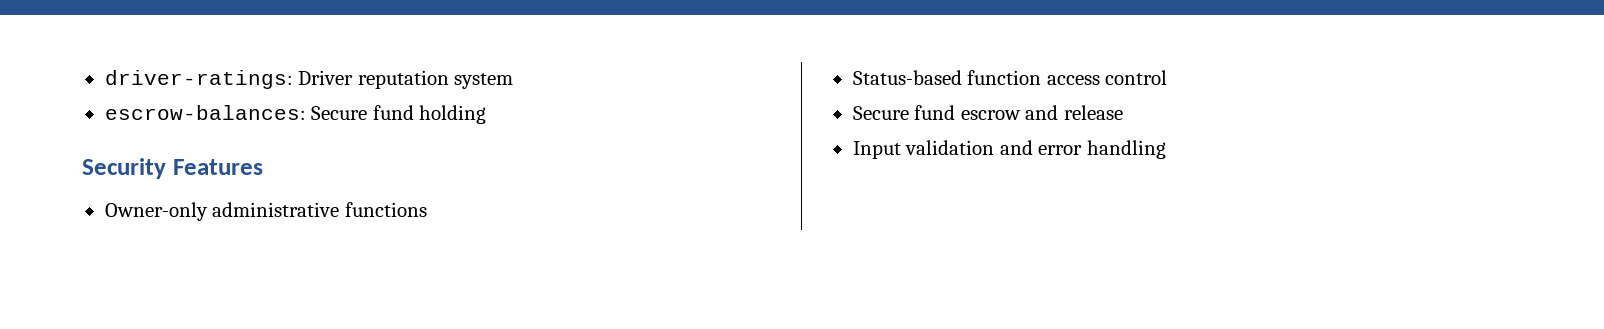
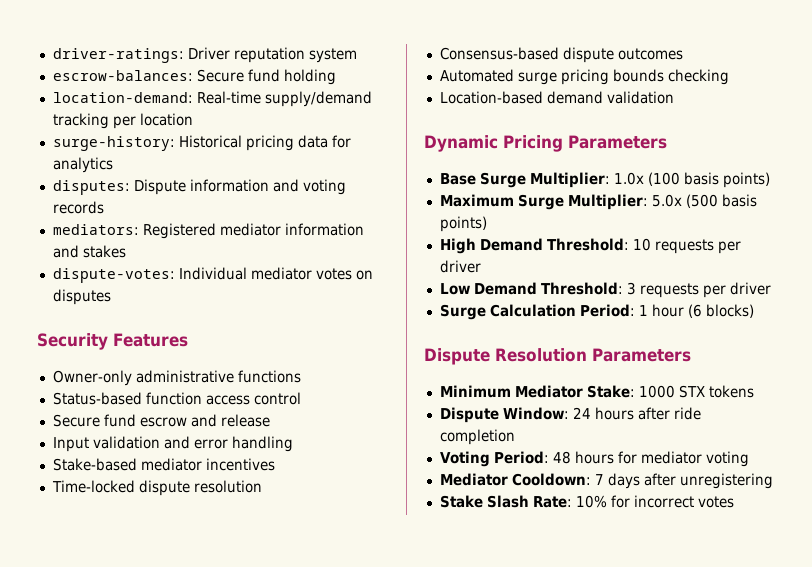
+ location-demand: Real-time supply/demand tracking per location
+ surge-history: Historical pricing data for analytics
+ disputes: Dispute information and voting records
+ mediators: Registered mediator information and stakes
+ dispute-votes: Individual mediator votes on disputes
+ Stake-based mediator incentives
+ Time-locked dispute resolution
+ Consensus-based dispute outcomes
+ Automated surge pricing bounds checking
+ Location-based demand validation
+ Dynamic Pricing Parameters
+ Base Surge Multiplier: 1.0x (100 basis points)
+ Maximum Surge Multiplier: 5.0x (500 basis points)
+ High Demand Threshold: 10 requests per driver
+ Low Demand Threshold: 3 requests per driver
+ Surge Calculation Period: 1 hour (6 blocks)
+ Dispute Resolution Parameters
+ Minimum Mediator Stake: 1000 STX tokens
+ Dispute Window: 24 hours after ride completion
+ Voting Period: 48 hours for mediator voting
+ Mediator Cooldown: 7 days after unregistering
+ Stake Slash Rate: 10% for incorrect votes

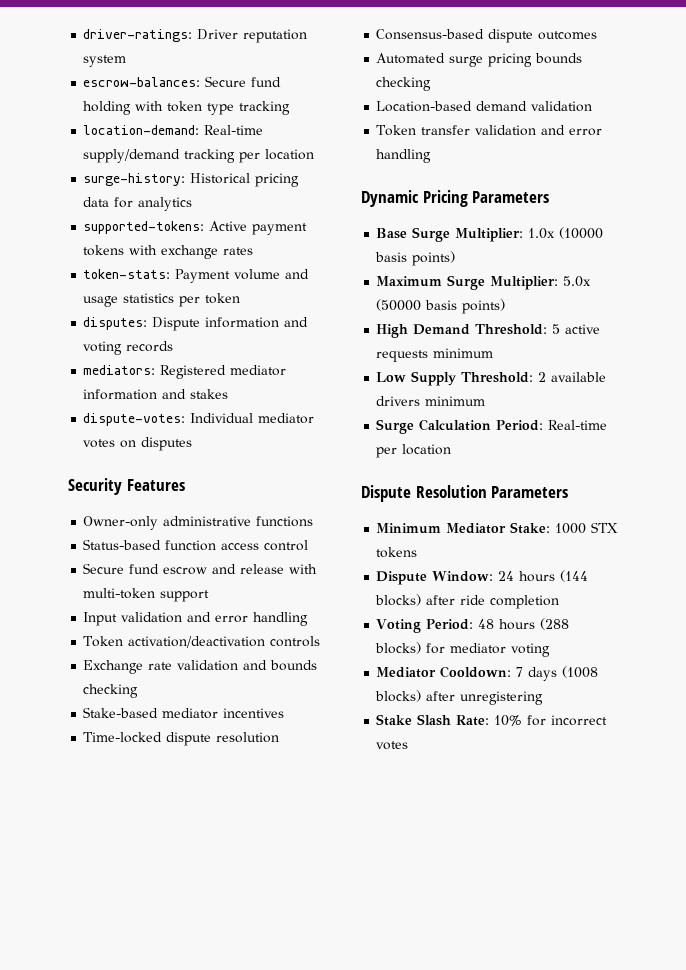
- escrow-balances: Secure fund holding
+ escrow-balances: Secure fund holding with token type tracking
+ supported-tokens: Active payment tokens with exchange rates
+ token-stats: Payment volume and usage statistics per token
- Secure fund escrow and release
+ Secure fund escrow and release with multi-token support
+ Token activation/deactivation controls
+ Exchange rate validation and bounds checking
+ Token transfer validation and error handling
- Base Surge Multiplier: 1.0x (100 basis points)
+ Base Surge Multiplier: 1.0x (10000 basis points)
- Maximum Surge Multiplier: 5.0x (500 basis points)
+ Maximum Surge Multiplier: 5.0x (50000 basis points)
- High Demand Threshold: 10 requests per driver
- Low Demand Threshold: 3 requests per driver
+ High Demand Threshold: 5 active requests minimum
+ Low Supply Threshold: 2 available drivers minimum
- Surge Calculation Period: 1 hour (6 blocks)
+ Surge Calculation Period: Real-time per location
- Dispute Window: 24 hours after ride completion
+ Dispute Window: 24 hours (144 blocks) after ride completion
- Voting Period: 48 hours for mediator voting
+ Voting Period: 48 hours (288 blocks) for mediator voting
- Mediator Cooldown: 7 days after unregistering
+ Mediator Cooldown: 7 days (1008 blocks) after unregistering

